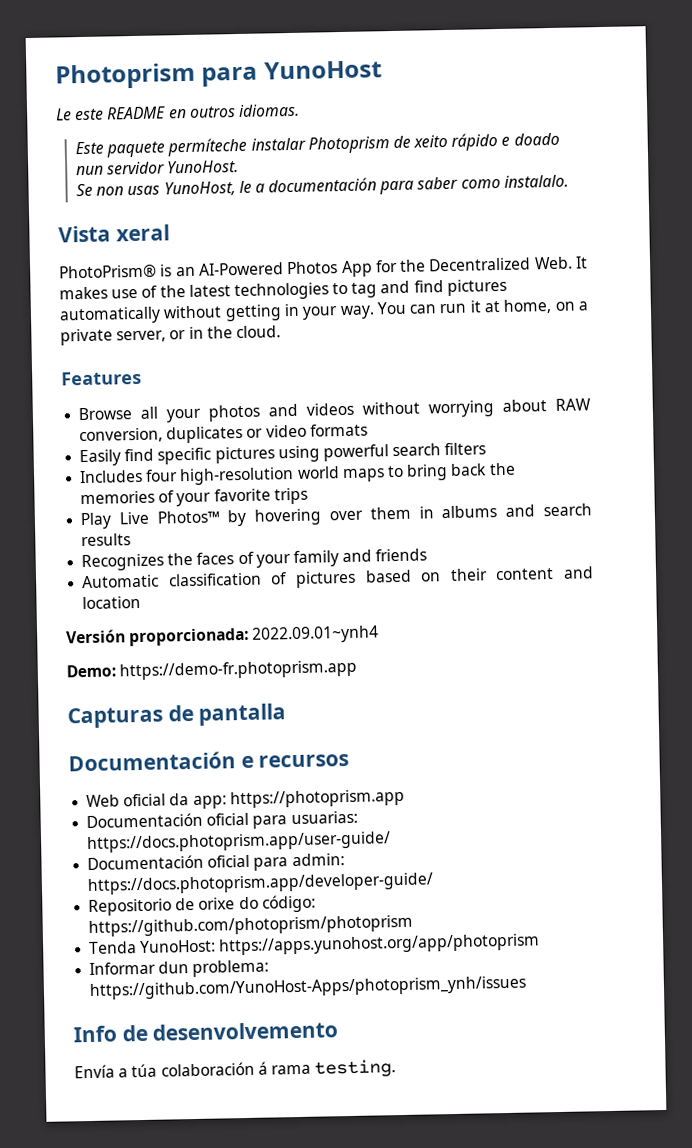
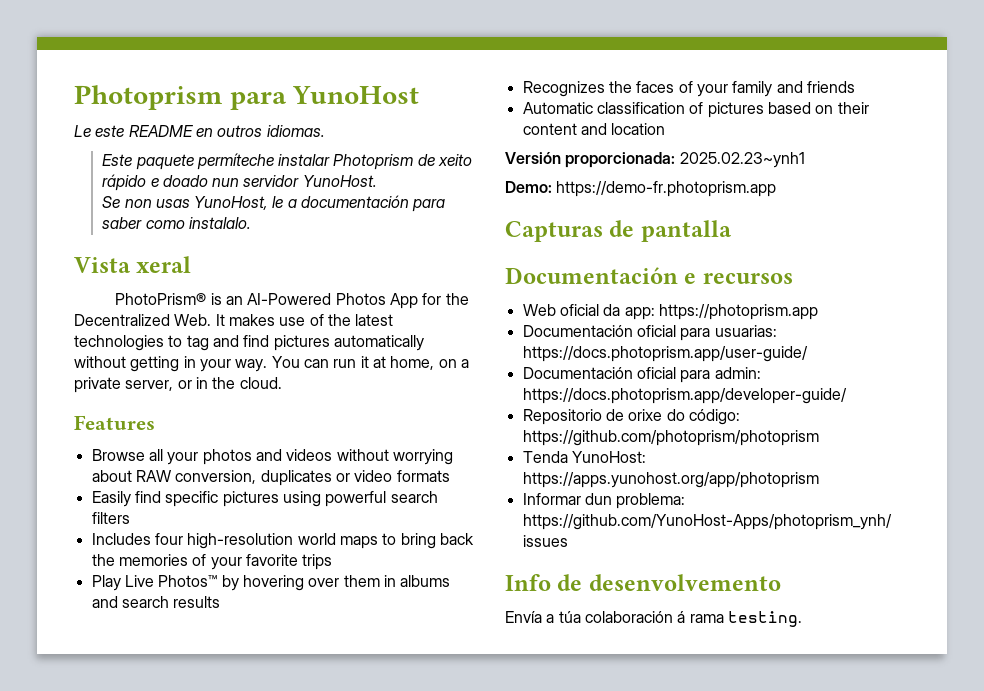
- Versión proporcionada: 2022.09.01~ynh4
+ Versión proporcionada: 2025.02.23~ynh1

